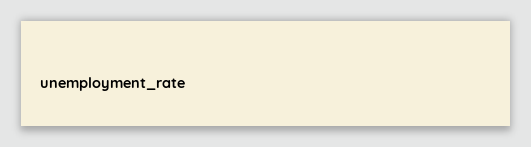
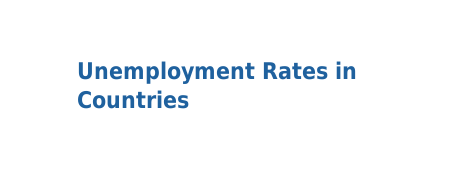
- unemployment_rate
+ Unemployment Rates in Countries

